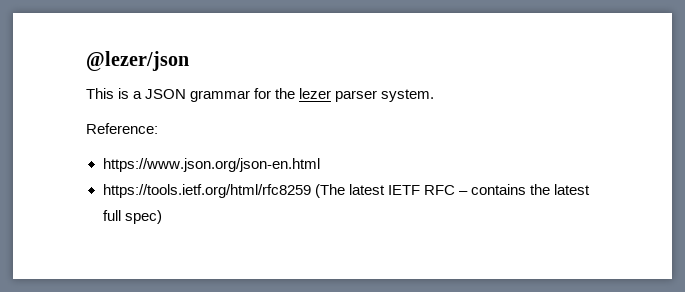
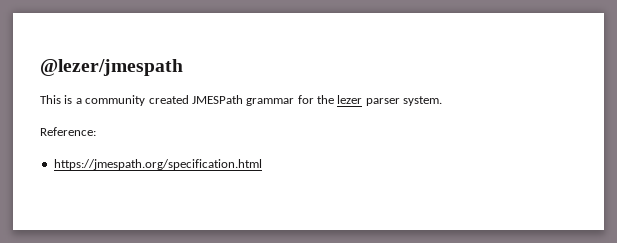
- @lezer/json
+ @lezer/jmespath
- This is a JSON grammar for the lezer parser system.
+ This is a community created JMESPath grammar for the lezer parser system.
- https://www.json.org/json-en.html
- https://tools.ietf.org/html/rfc8259 (The latest IETF RFC – contains the latest full spec)
+ https://jmespath.org/specification.html

